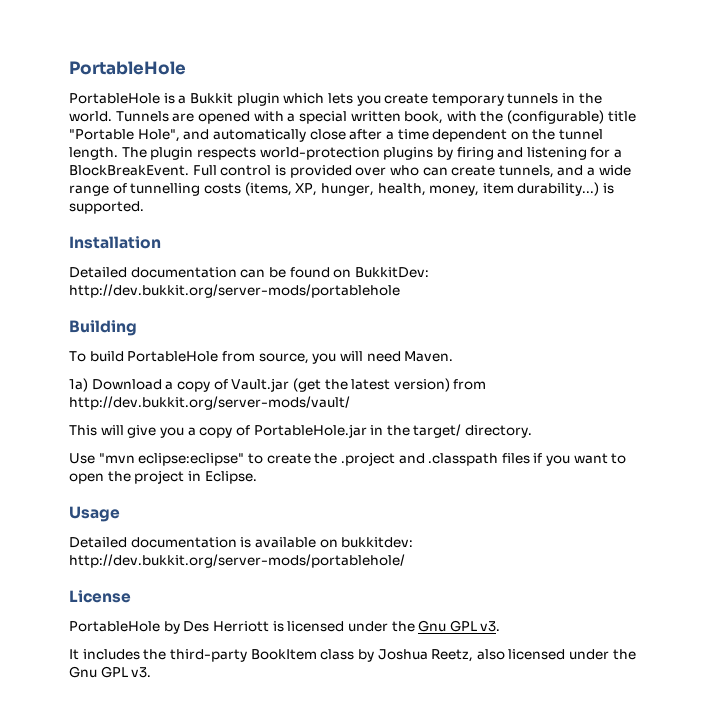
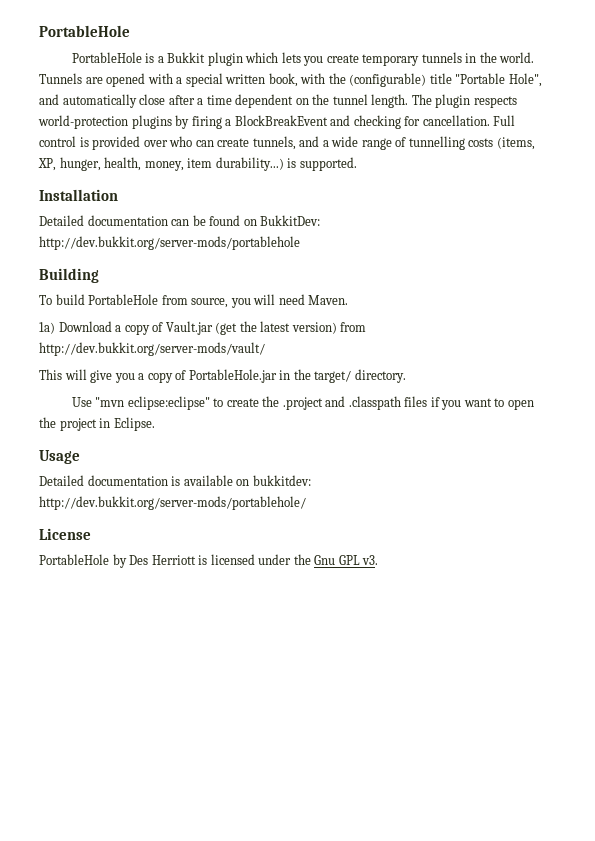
- The plugin respects world-protection plugins by firing and listening for a BlockBreakEvent.
+ The plugin respects world-protection plugins by firing a BlockBreakEvent and checking for cancellation.
- It includes the third-party BookItem class by Joshua Reetz, also licensed under the Gnu GPL v3.

